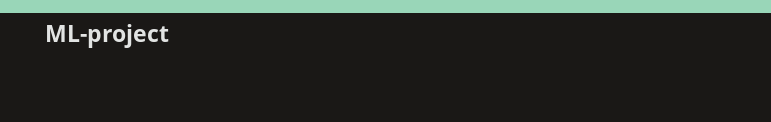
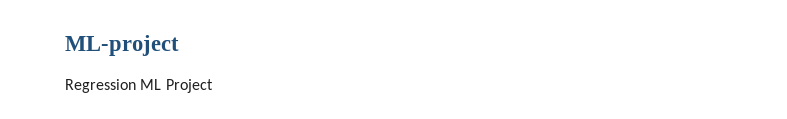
+ Regression ML Project

